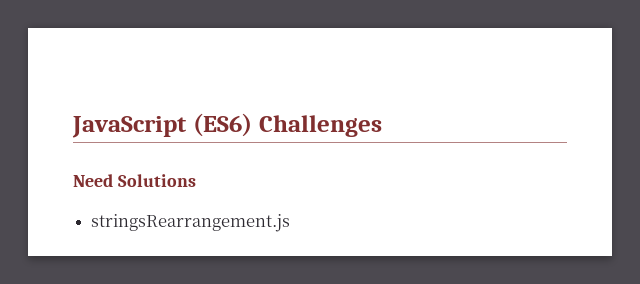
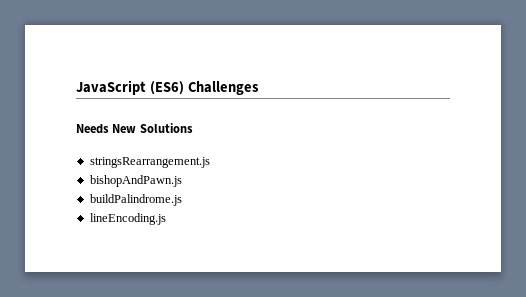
- Need Solutions
+ Needs New Solutions
+ bishopAndPawn.js
+ buildPalindrome.js
+ lineEncoding.js

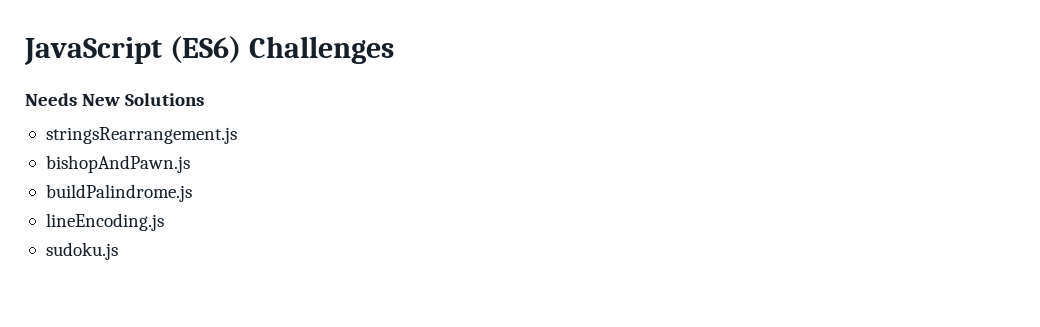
+ sudoku.js

